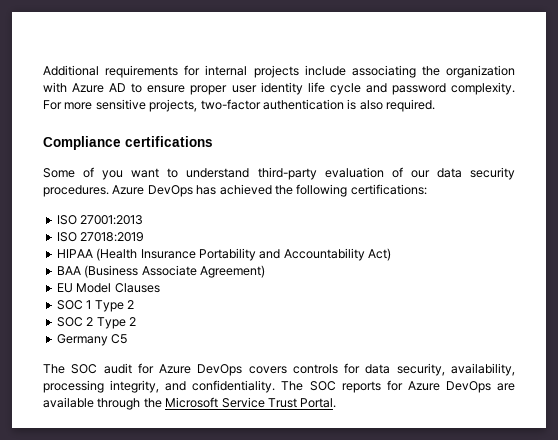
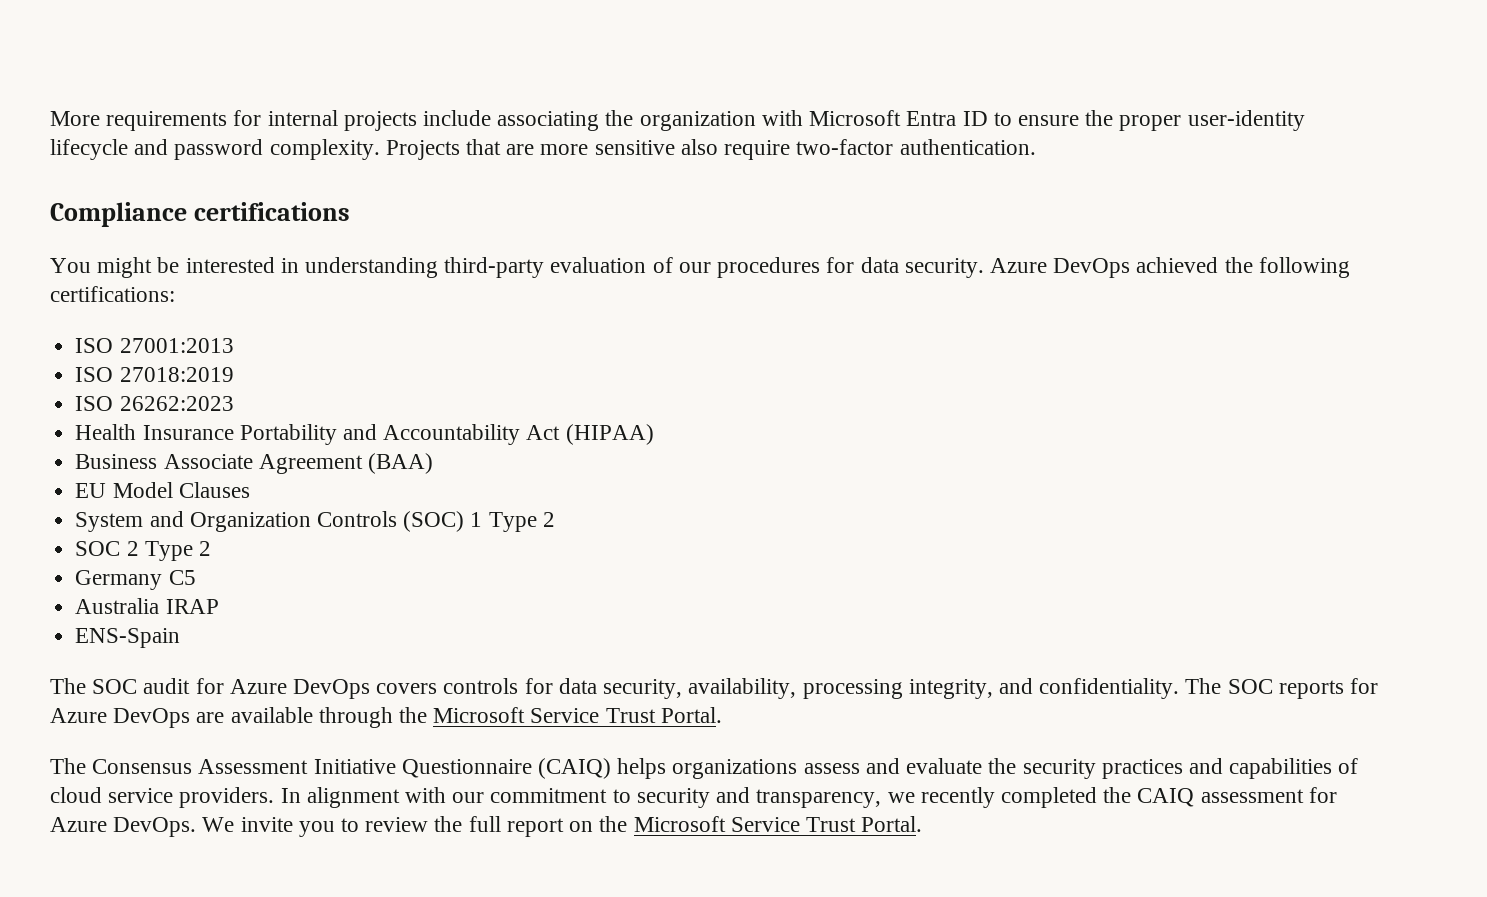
- Additional requirements for internal projects include associating the organization with Azure AD to ensure proper user identity life cycle and password complexity. For more sensitive projects, two-factor authentication is also required.
+ More requirements for internal projects include associating the organization with Microsoft Entra ID to ensure the proper user-identity lifecycle and password complexity. Projects that are more sensitive also require two-factor authentication.
  Compliance certifications
- Some of you want to understand third-party evaluation of our data security procedures. Azure DevOps has achieved the following certifications:
+ You might be interested in understanding third-party evaluation of our procedures for data security. Azure DevOps achieved the following certifications:
- HIPAA (Health Insurance Portability and Accountability Act)
- BAA (Business Associate Agreement)
+ ISO 26262:2023
+ Health Insurance Portability and Accountability Act (HIPAA)
+ Business Associate Agreement (BAA)
  EU Model Clauses
- SOC 1 Type 2
+ System and Organization Controls (SOC) 1 Type 2
+ Australia IRAP
+ ENS-Spain
+ The Consensus Assessment Initiative Questionnaire (CAIQ) helps organizations assess and evaluate the security practices and capabilities of cloud service providers. In alignment with our commitment to security and transparency, we recently completed the CAIQ assessment for Azure DevOps. We invite you to review the full report on the Microsoft Service Trust Portal.

